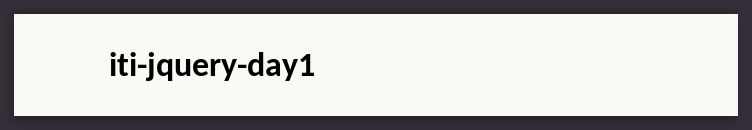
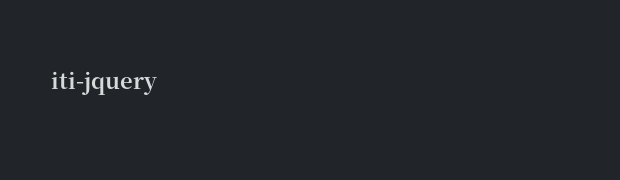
- iti-jquery-day1
+ iti-jquery

